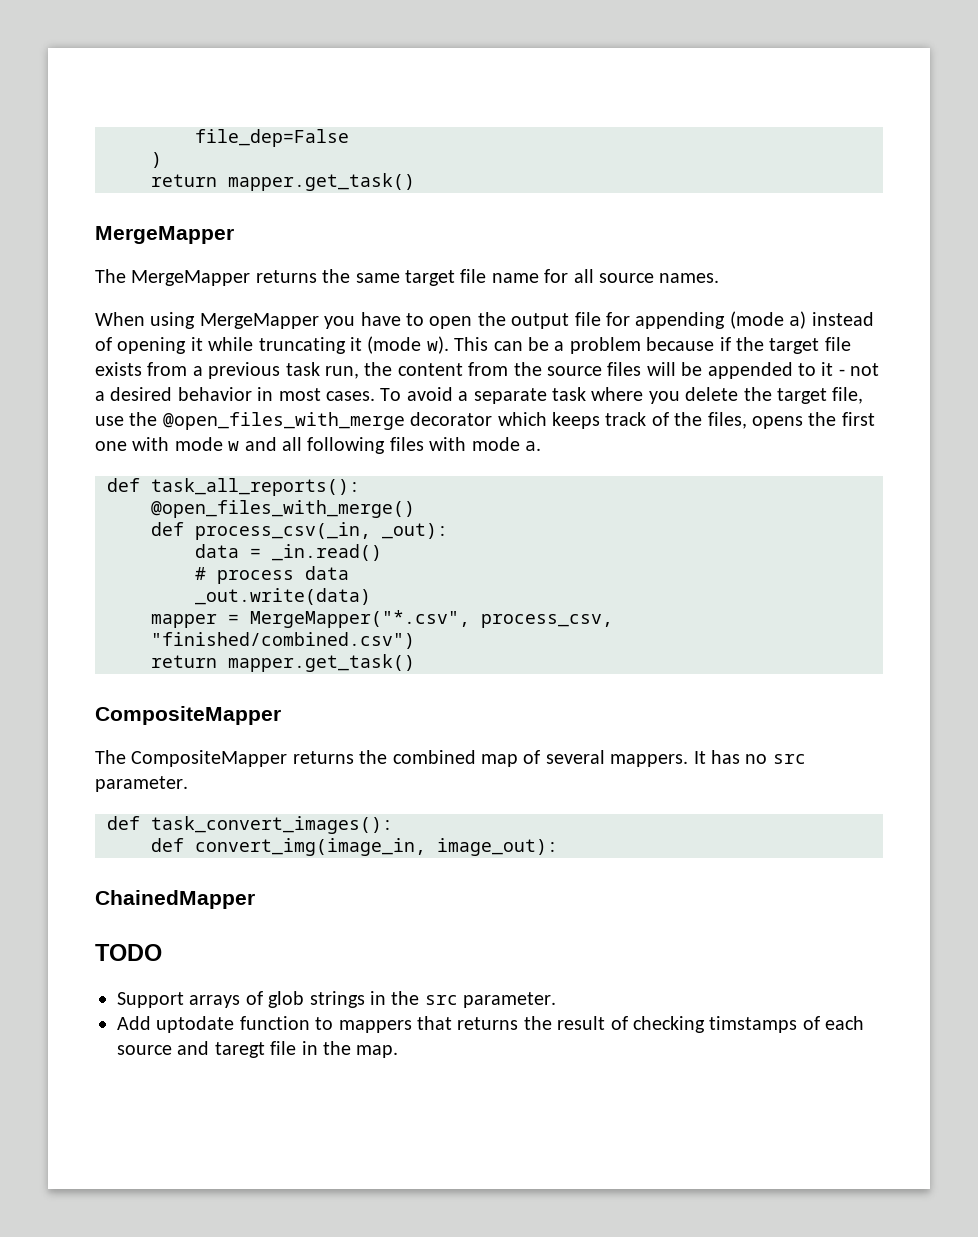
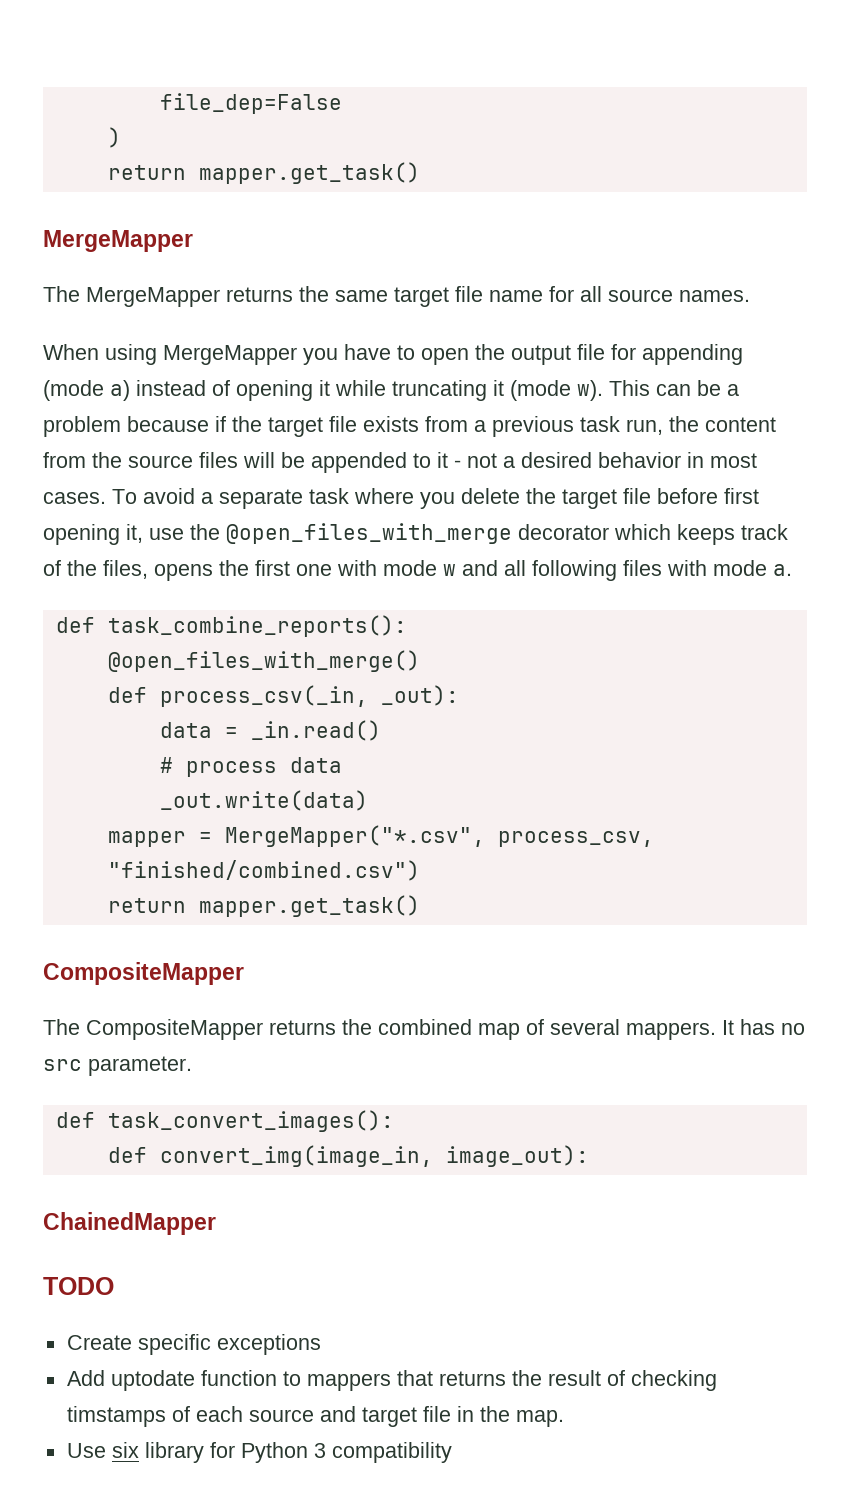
- To avoid a separate task where you delete the target file, use the @open_files_with_merge decorator which keeps track of the files, opens the first one with mode w and all following files with mode a.
+ To avoid a separate task where you delete the target file before first opening it, use the @open_files_with_merge decorator which keeps track of the files, opens the first one with mode w and all following files with mode a.
- def task_all_reports():
+ def task_combine_reports():
- Support arrays of glob strings in the src parameter.
+ Create specific exceptions
- Add uptodate function to mappers that returns the result of checking timstamps of each source and taregt file in the map.
+ Add uptodate function to mappers that returns the result of checking timstamps of each source and target file in the map.
+ Use six library for Python 3 compatibility

